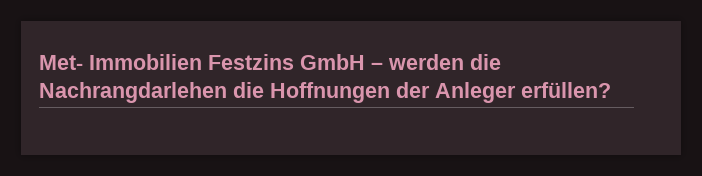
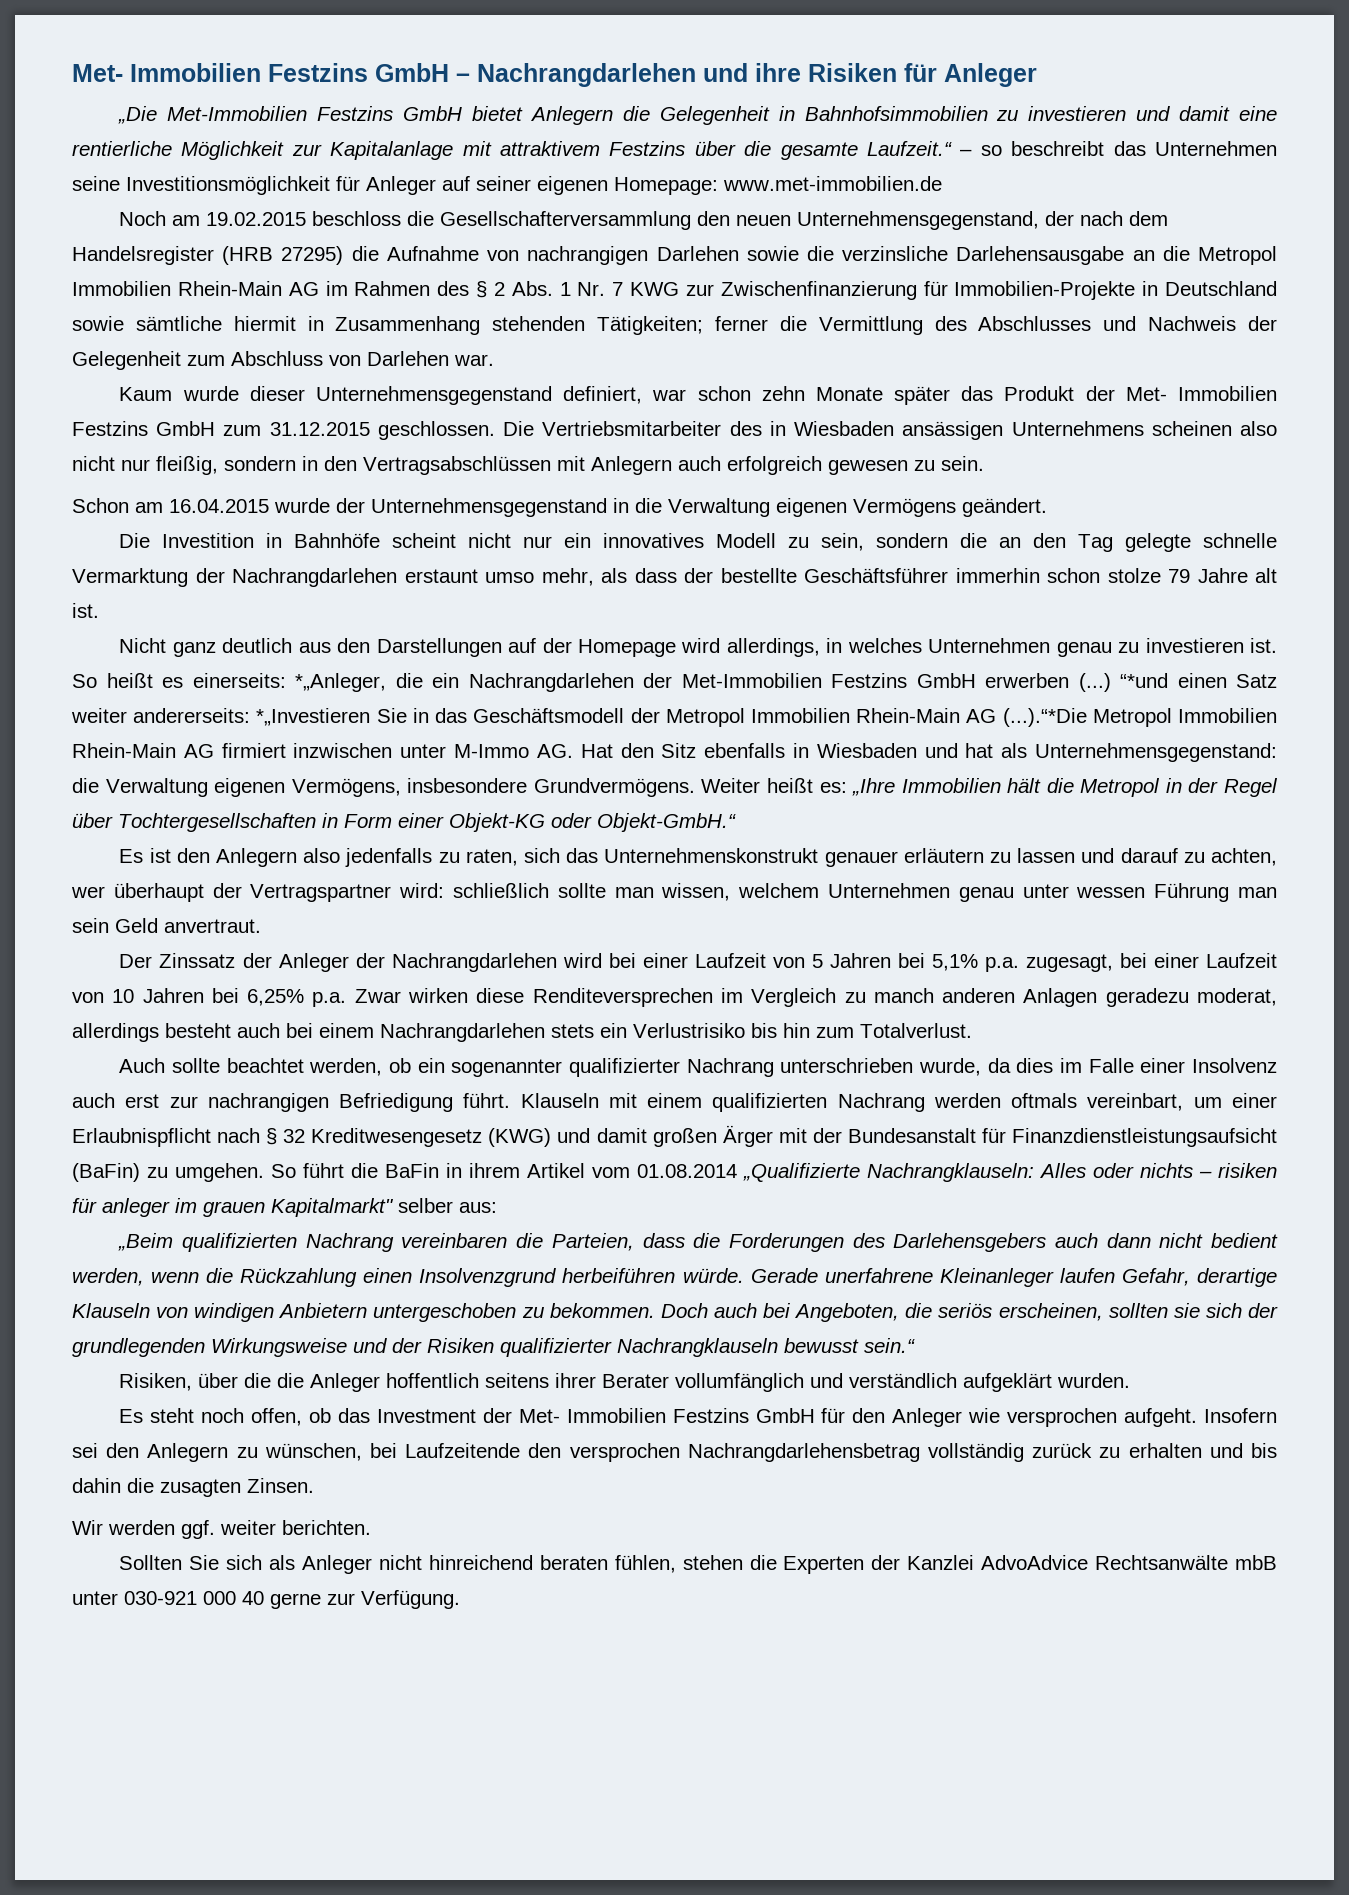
- Met- Immobilien Festzins GmbH – werden die Nachrangdarlehen die Hoffnungen der Anleger erfüllen?
+ Met- Immobilien Festzins GmbH – Nachrangdarlehen und ihre Risiken für Anleger
+ „Die Met-Immobilien Festzins GmbH bietet Anlegern die Gelegenheit in Bahnhofsimmobilien zu investieren und damit eine rentierliche Möglichkeit zur Kapitalanlage mit attraktivem Festzins über die gesamte Laufzeit.“ – so beschreibt das Unternehmen seine Investitionsmöglichkeit für Anleger auf seiner eigenen Homepage: www.met-immobilien.de
+ Noch am 19.02.2015 beschloss die Gesellschafterversammlung den neuen Unternehmensgegenstand, der nach dem Handelsregister (HRB 27295) die Aufnahme von nachrangigen Darlehen sowie die verzinsliche Darlehensausgabe an die Metropol Immobilien Rhein-Main AG im Rahmen des § 2 Abs. 1 Nr. 7 KWG zur Zwischenfinanzierung für Immobilien-Projekte in Deutschland sowie sämtliche hiermit in Zusammenhang stehenden Tätigkeiten; ferner die Vermittlung des Abschlusses und Nachweis der Gelegenheit zum Abschluss von Darlehen war.
+ Kaum wurde dieser Unternehmensgegenstand definiert, war schon zehn Monate später das Produkt der Met- Immobilien Festzins GmbH zum 31.12.2015 geschlossen. Die Vertriebsmitarbeiter des in Wiesbaden ansässigen Unternehmens scheinen also nicht nur fleißig, sondern in den Vertragsabschlüssen mit Anlegern auch erfolgreich gewesen zu sein.
+ Schon am 16.04.2015 wurde der Unternehmensgegenstand in die Verwaltung eigenen Vermögens geändert.
+ Die Investition in Bahnhöfe scheint nicht nur ein innovatives Modell zu sein, sondern die an den Tag gelegte schnelle Vermarktung der Nachrangdarlehen erstaunt umso mehr, als dass der bestellte Geschäftsführer immerhin schon stolze 79 Jahre alt ist.
+ Nicht ganz deutlich aus den Darstellungen auf der Homepage wird allerdings, in welches Unternehmen genau zu investieren ist. So heißt es einerseits: *„Anleger, die ein Nachrangdarlehen der Met-Immobilien Festzins GmbH erwerben (...) “*und einen Satz weiter andererseits: *„Investieren Sie in das Geschäftsmodell der Metropol Immobilien Rhein-Main AG (...).“*Die Metropol Immobilien Rhein-Main AG firmiert inzwischen unter M-Immo AG. Hat den Sitz ebenfalls in Wiesbaden und hat als Unternehmensgegenstand: die Verwaltung eigenen Vermögens, insbesondere Grundvermögens. Weiter heißt es: „Ihre Immobilien hält die Metropol in der Regel über Tochtergesellschaften in Form einer Objekt-KG oder Objekt-GmbH.“
+ Es ist den Anlegern also jedenfalls zu raten, sich das Unternehmenskonstrukt genauer erläutern zu lassen und darauf zu achten, wer überhaupt der Vertragspartner wird: schließlich sollte man wissen, welchem Unternehmen genau unter wessen Führung man sein Geld anvertraut.
+ Der Zinssatz der Anleger der Nachrangdarlehen wird bei einer Laufzeit von 5 Jahren bei 5,1% p.a. zugesagt, bei einer Laufzeit von 10 Jahren bei 6,25% p.a. Zwar wirken diese Renditeversprechen im Vergleich zu manch anderen Anlagen geradezu moderat, allerdings besteht auch bei einem Nachrangdarlehen stets ein Verlustrisiko bis hin zum Totalverlust.
+ Auch sollte beachtet werden, ob ein sogenannter qualifizierter Nachrang unterschrieben wurde, da dies im Falle einer Insolvenz auch erst zur nachrangigen Befriedigung führt. Klauseln mit einem qualifizierten Nachrang werden oftmals vereinbart, um einer Erlaubnispflicht nach § 32 Kreditwesengesetz (KWG) und damit großen Ärger mit der Bundesanstalt für Finanzdienstleistungsaufsicht (BaFin) zu umgehen. So führt die BaFin in ihrem Artikel vom 01.08.2014 „Qualifizierte Nachrangklauseln: Alles oder nichts – risiken für anleger im grauen Kapitalmarkt" selber aus:
+ „Beim qualifizierten Nachrang vereinbaren die Parteien, dass die Forderungen des Darlehensgebers auch dann nicht bedient werden, wenn die Rückzahlung einen Insolvenzgrund herbeiführen würde. Gerade unerfahrene Kleinanleger laufen Gefahr, derartige Klauseln von windigen Anbietern untergeschoben zu bekommen. Doch auch bei Angeboten, die seriös erscheinen, sollten sie sich der grundlegenden Wirkungsweise und der Risiken qualifizierter Nachrangklauseln bewusst sein.“
+ Risiken, über die die Anleger hoffentlich seitens ihrer Berater vollumfänglich und verständlich aufgeklärt wurden.
+ Es steht noch offen, ob das Investment der Met- Immobilien Festzins GmbH für den Anleger wie versprochen aufgeht. Insofern sei den Anlegern zu wünschen, bei Laufzeitende den versprochen Nachrangdarlehensbetrag vollständig zurück zu erhalten und bis dahin die zusagten Zinsen.
+ Wir werden ggf. weiter berichten.
+ Sollten Sie sich als Anleger nicht hinreichend beraten fühlen, stehen die Experten der Kanzlei AdvoAdvice Rechtsanwälte mbB unter 030-921 000 40 gerne zur Verfügung.

